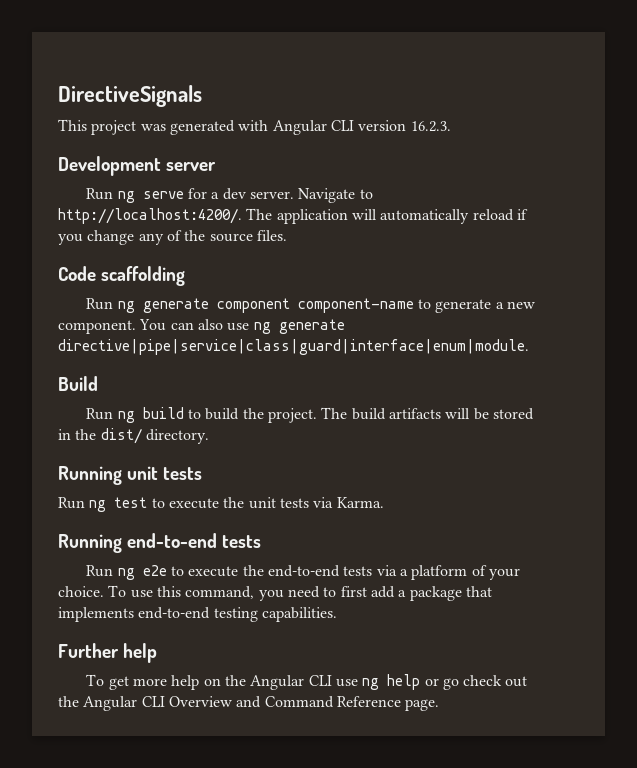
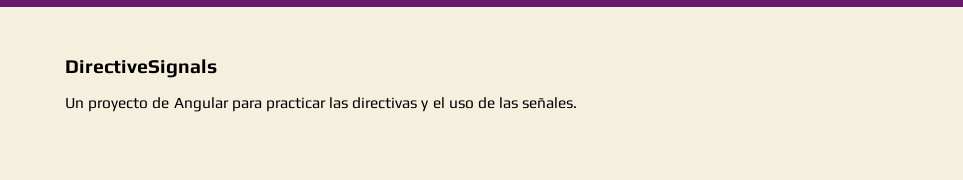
- This project was generated with Angular CLI version 16.2.3.
- Development server
- Run ng serve for a dev server. Navigate to http://localhost:4200/. The application will automatically reload if you change any of the source files.
- Code scaffolding
- Run ng generate component component-name to generate a new component. You can also use ng generate directive|pipe|service|class|guard|interface|enum|module.
- Build
- Run ng build to build the project. The build artifacts will be stored in the dist/ directory.
- Running unit tests
- Run ng test to execute the unit tests via Karma.
- Running end-to-end tests
- Run ng e2e to execute the end-to-end tests via a platform of your choice. To use this command, you need to first add a package that implements end-to-end testing capabilities.
- Further help
- To get more help on the Angular CLI use ng help or go check out the Angular CLI Overview and Command Reference page.
+ Un proyecto de Angular para practicar las directivas y el uso de las señales.

